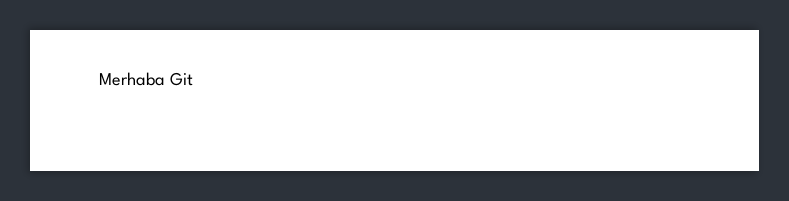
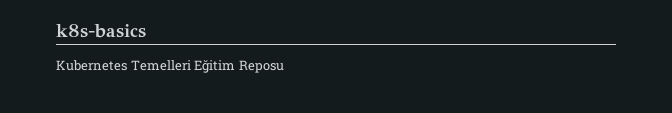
- Merhaba Git
+ k8s-basics
+ Kubernetes Temelleri Eğitim Reposu

